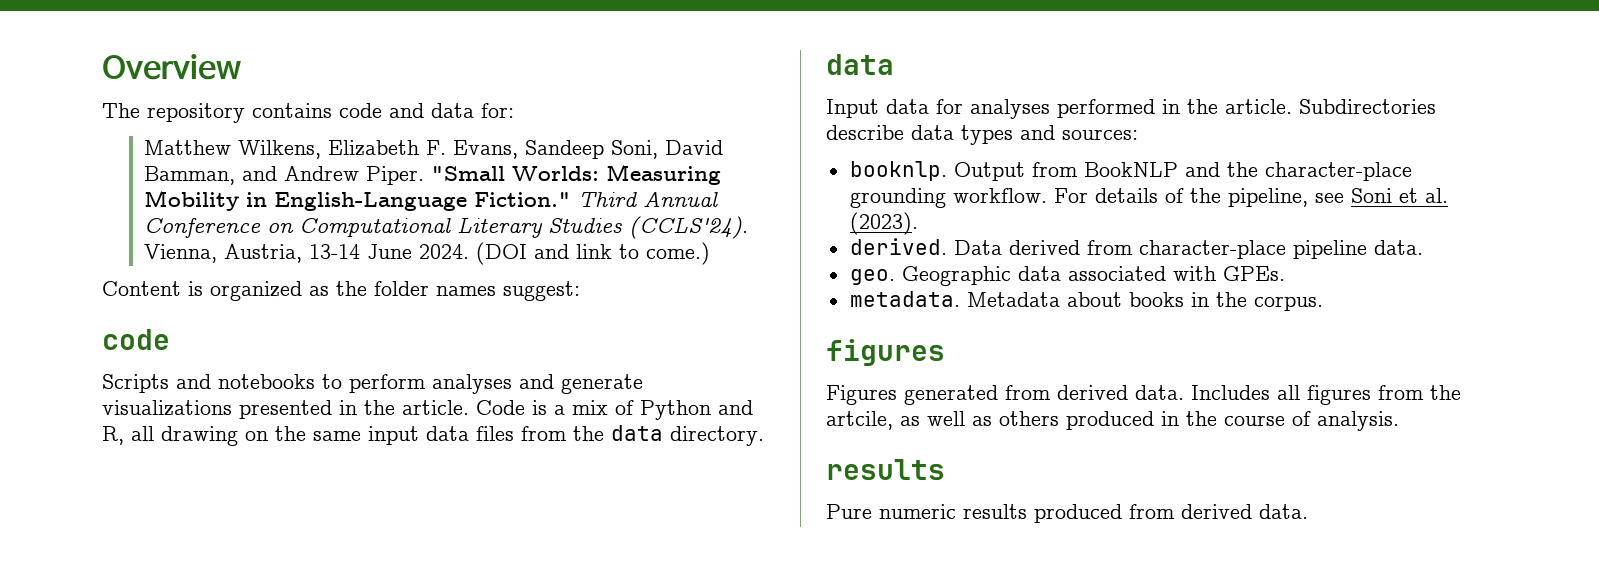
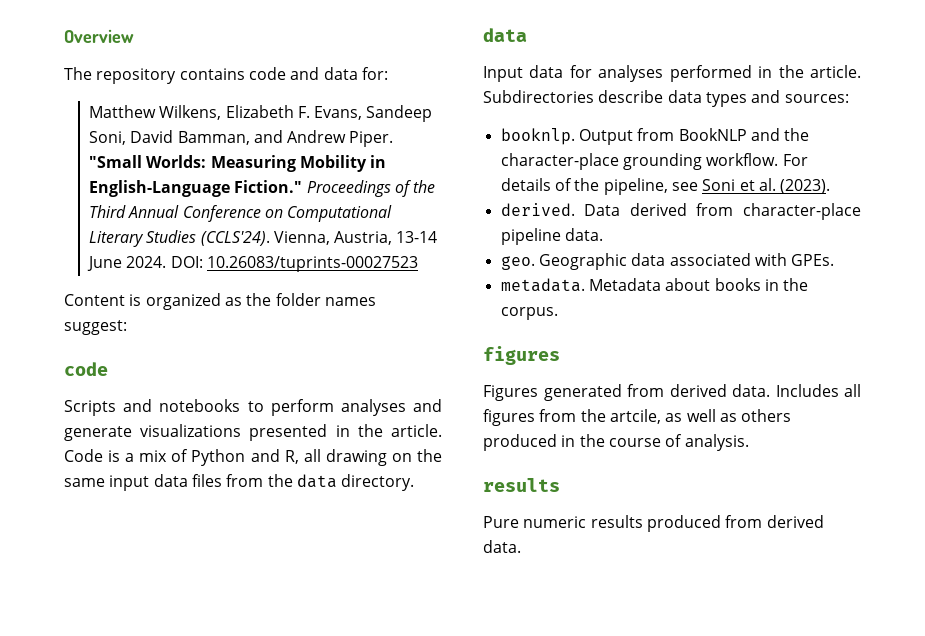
- Third Annual Conference on Computational Literary Studies (CCLS'24).
+ Proceedings of the Third Annual Conference on Computational Literary Studies (CCLS'24).
- (DOI and link to come.)
+ DOI: 10.26083/tuprints-00027523

